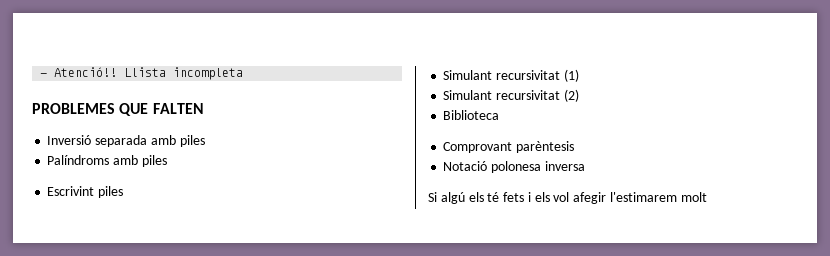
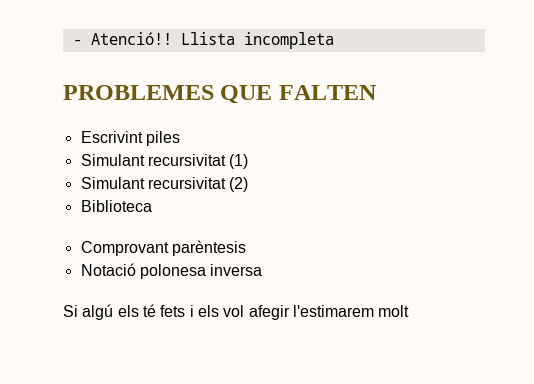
- Inversió separada amb piles
- Palíndroms amb piles

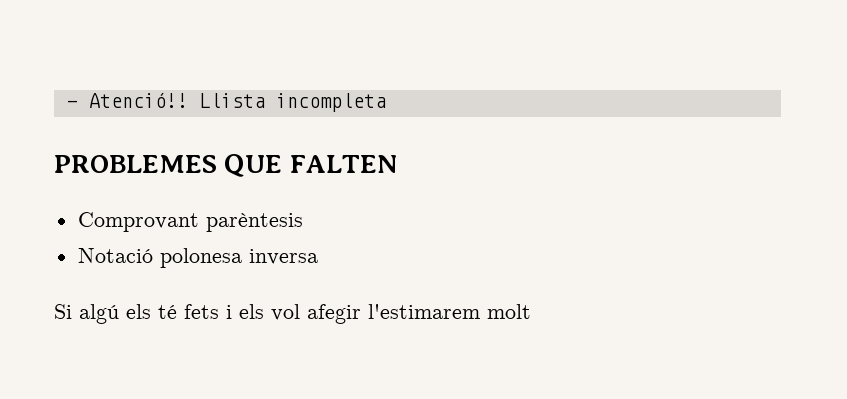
- Escrivint piles
- Simulant recursivitat (1)
- Simulant recursivitat (2)
- Biblioteca

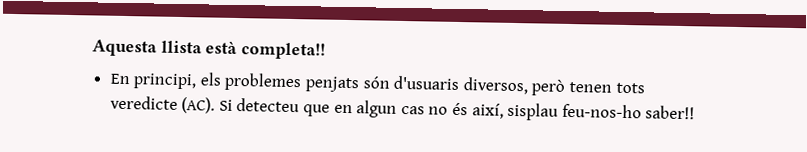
- - Atenció!! Llista incompleta
- PROBLEMES QUE FALTEN
- Comprovant parèntesis
- Notació polonesa inversa
- Si algú els té fets i els vol afegir l'estimarem molt
+ Aquesta llista està completa!!
+ En principi, els problemes penjats són d'usuaris diversos, però tenen tots veredicte (AC). Si detecteu que en algun cas no és així, sisplau feu-nos-ho saber!!

